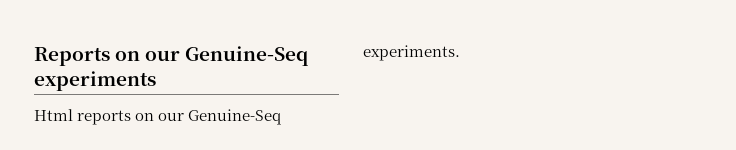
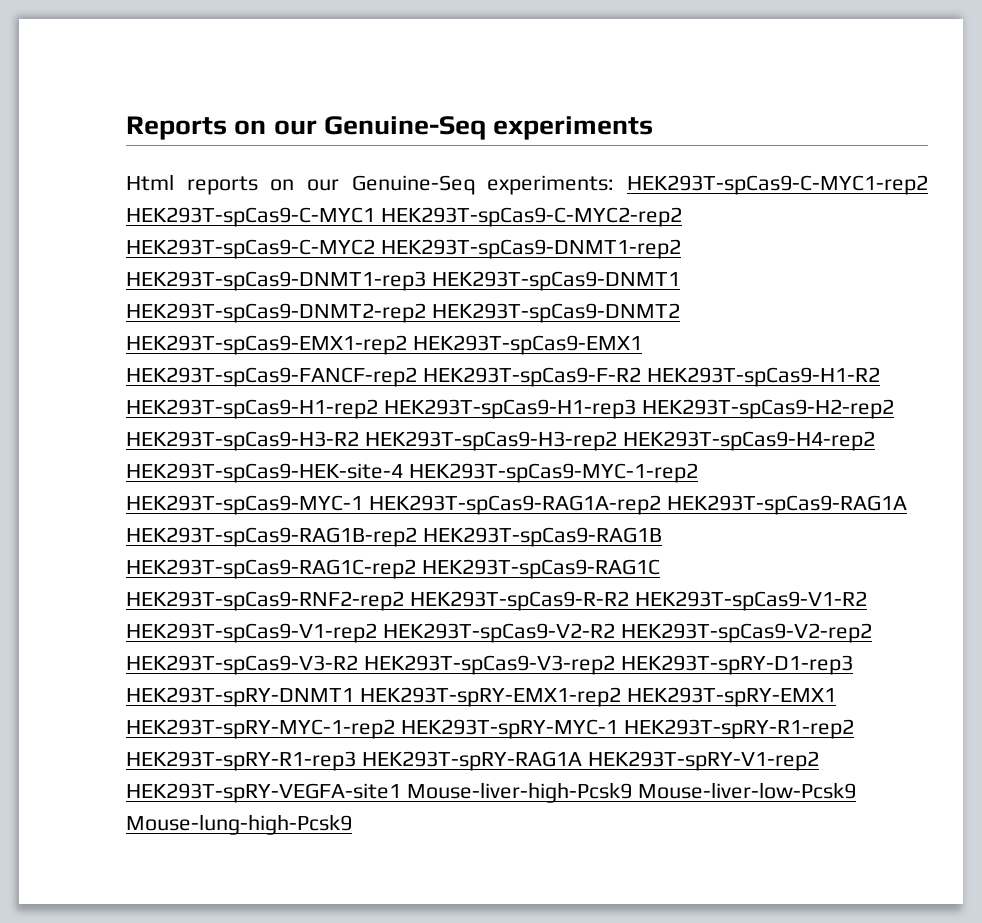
- Html reports on our Genuine-Seq experiments.
+ Html reports on our Genuine-Seq experiments: HEK293T-spCas9-C-MYC1-rep2 HEK293T-spCas9-C-MYC1 HEK293T-spCas9-C-MYC2-rep2 HEK293T-spCas9-C-MYC2 HEK293T-spCas9-DNMT1-rep2 HEK293T-spCas9-DNMT1-rep3 HEK293T-spCas9-DNMT1 HEK293T-spCas9-DNMT2-rep2 HEK293T-spCas9-DNMT2 HEK293T-spCas9-EMX1-rep2 HEK293T-spCas9-EMX1 HEK293T-spCas9-FANCF-rep2 HEK293T-spCas9-F-R2 HEK293T-spCas9-H1-R2 HEK293T-spCas9-H1-rep2 HEK293T-spCas9-H1-rep3 HEK293T-spCas9-H2-rep2 HEK293T-spCas9-H3-R2 HEK293T-spCas9-H3-rep2 HEK293T-spCas9-H4-rep2 HEK293T-spCas9-HEK-site-4 HEK293T-spCas9-MYC-1-rep2 HEK293T-spCas9-MYC-1 HEK293T-spCas9-RAG1A-rep2 HEK293T-spCas9-RAG1A HEK293T-spCas9-RAG1B-rep2 HEK293T-spCas9-RAG1B HEK293T-spCas9-RAG1C-rep2 HEK293T-spCas9-RAG1C HEK293T-spCas9-RNF2-rep2 HEK293T-spCas9-R-R2 HEK293T-spCas9-V1-R2 HEK293T-spCas9-V1-rep2 HEK293T-spCas9-V2-R2 HEK293T-spCas9-V2-rep2 HEK293T-spCas9-V3-R2 HEK293T-spCas9-V3-rep2 HEK293T-spRY-D1-rep3 HEK293T-spRY-DNMT1 HEK293T-spRY-EMX1-rep2 HEK293T-spRY-EMX1 HEK293T-spRY-MYC-1-rep2 HEK293T-spRY-MYC-1 HEK293T-spRY-R1-rep2 HEK293T-spRY-R1-rep3 HEK293T-spRY-RAG1A HEK293T-spRY-V1-rep2 HEK293T-spRY-VEGFA-site1 Mouse-liver-high-Pcsk9 Mouse-liver-low-Pcsk9 Mouse-lung-high-Pcsk9

